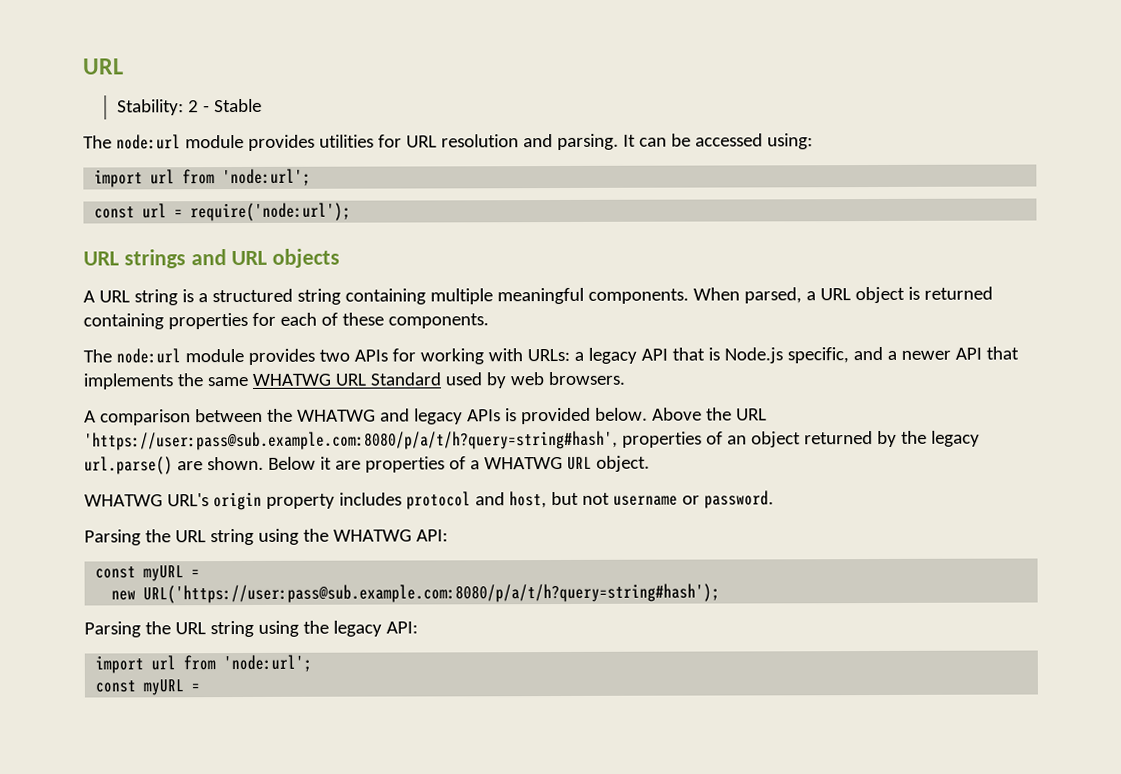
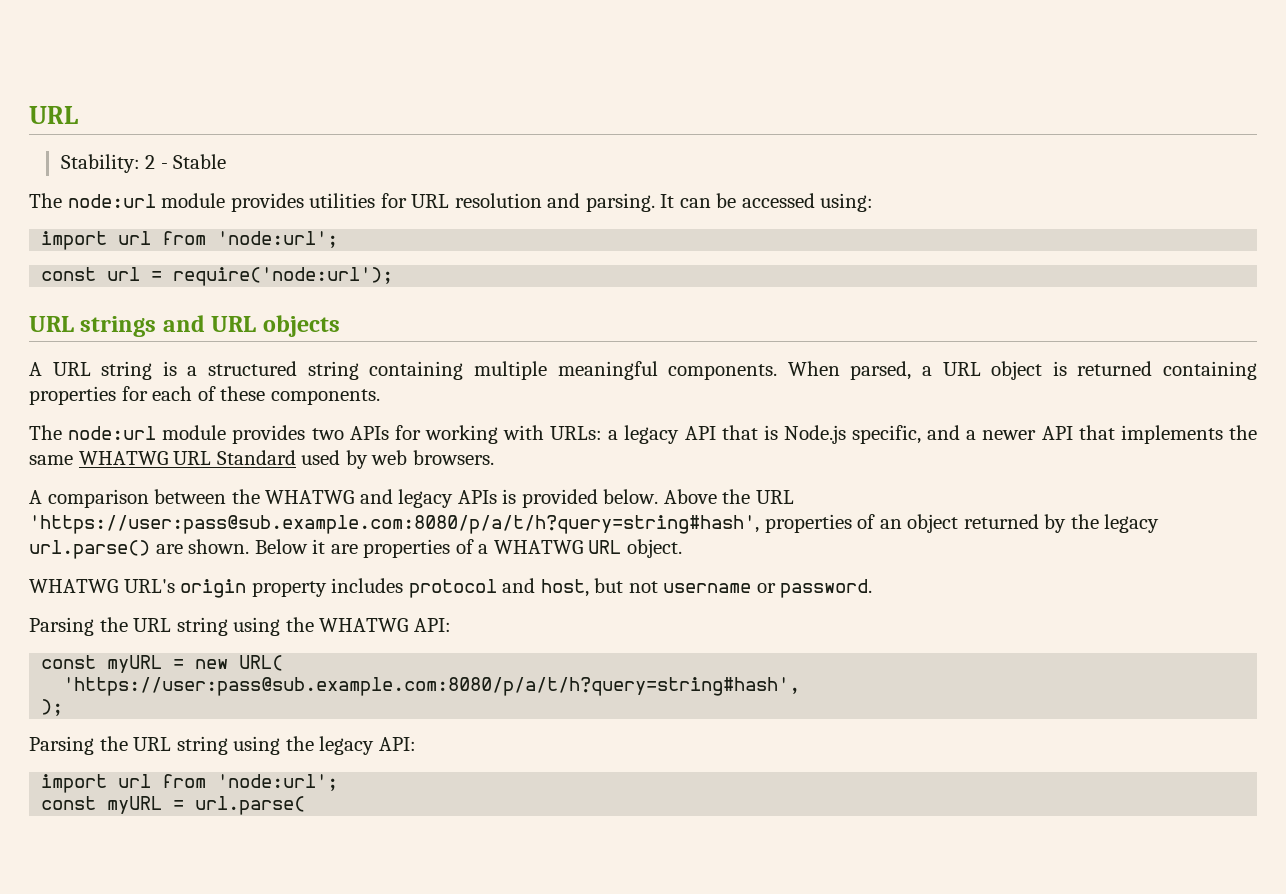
  Parsing the URL string using the WHATWG API:
- const myURL =
- new URL('https://user:pass@sub.example.com:8080/p/a/t/h?query=string#hash');
+ const myURL = new URL(
+ 'https://user:pass@sub.example.com:8080/p/a/t/h?query=string#hash',
+ );
  Parsing the URL string using the legacy API:
  import url from 'node:url';
- const myURL =
+ const myURL = url.parse(

